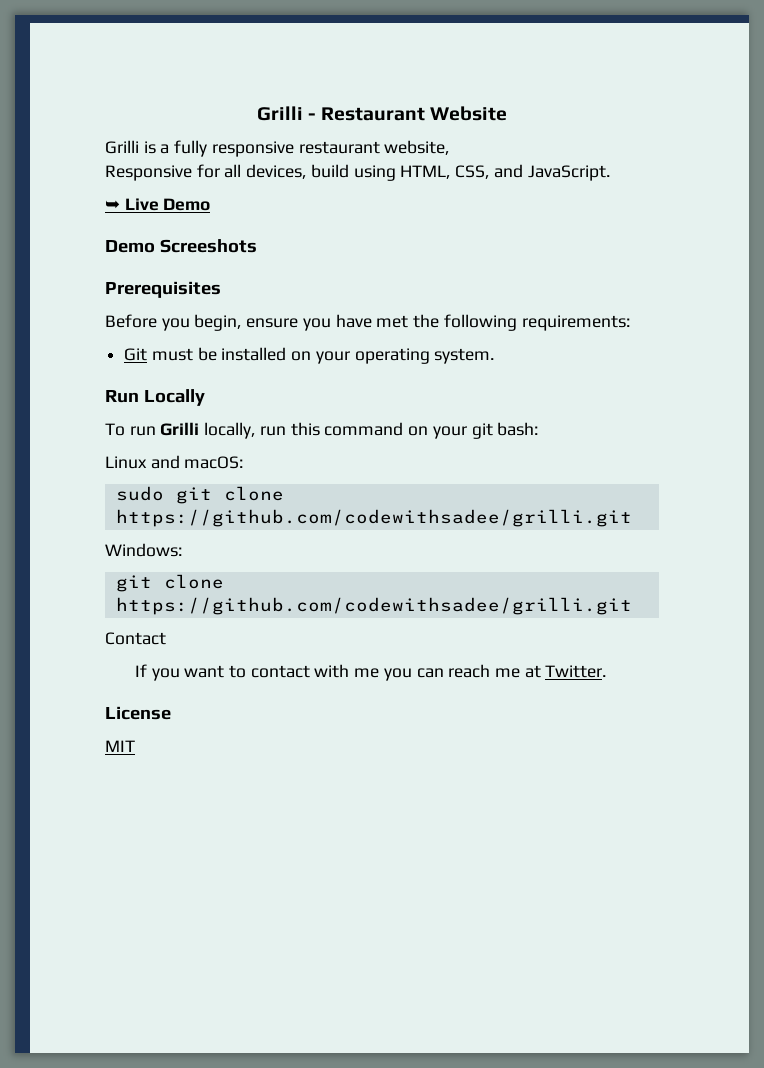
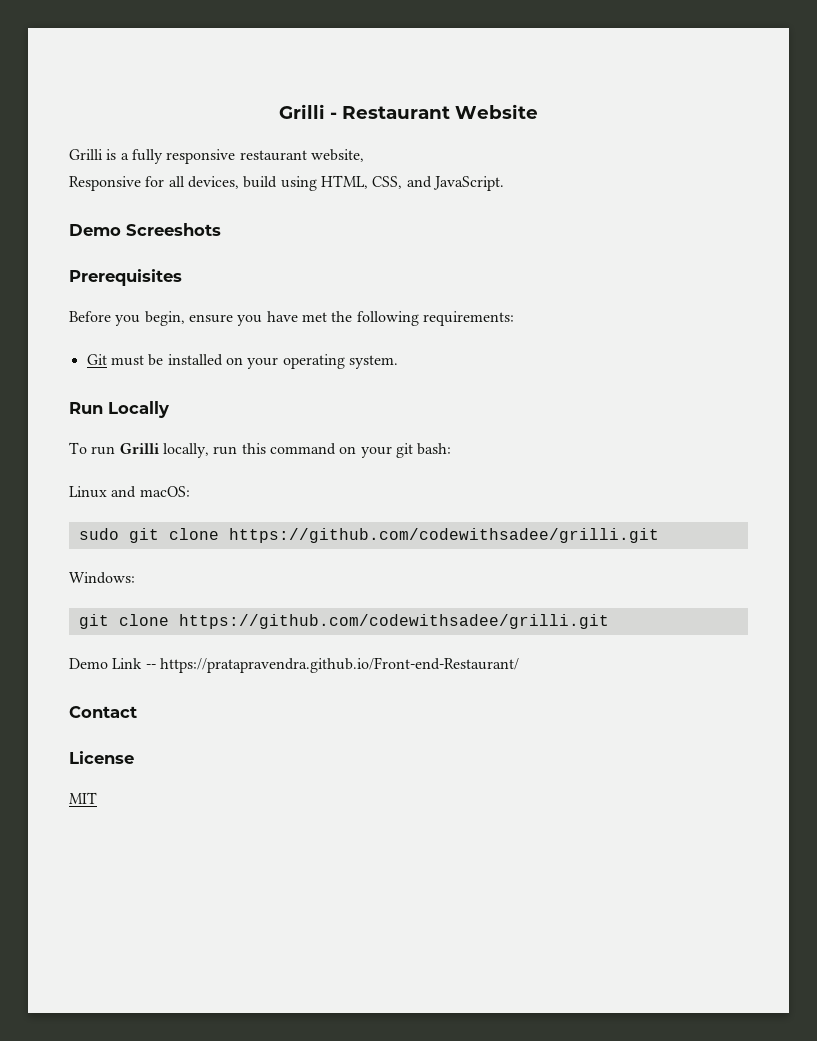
- ➥ Live Demo
+ Demo Link -- https://pratapravendra.github.io/Front-end-Restaurant/
  Contact
- If you want to contact with me you can reach me at Twitter.

